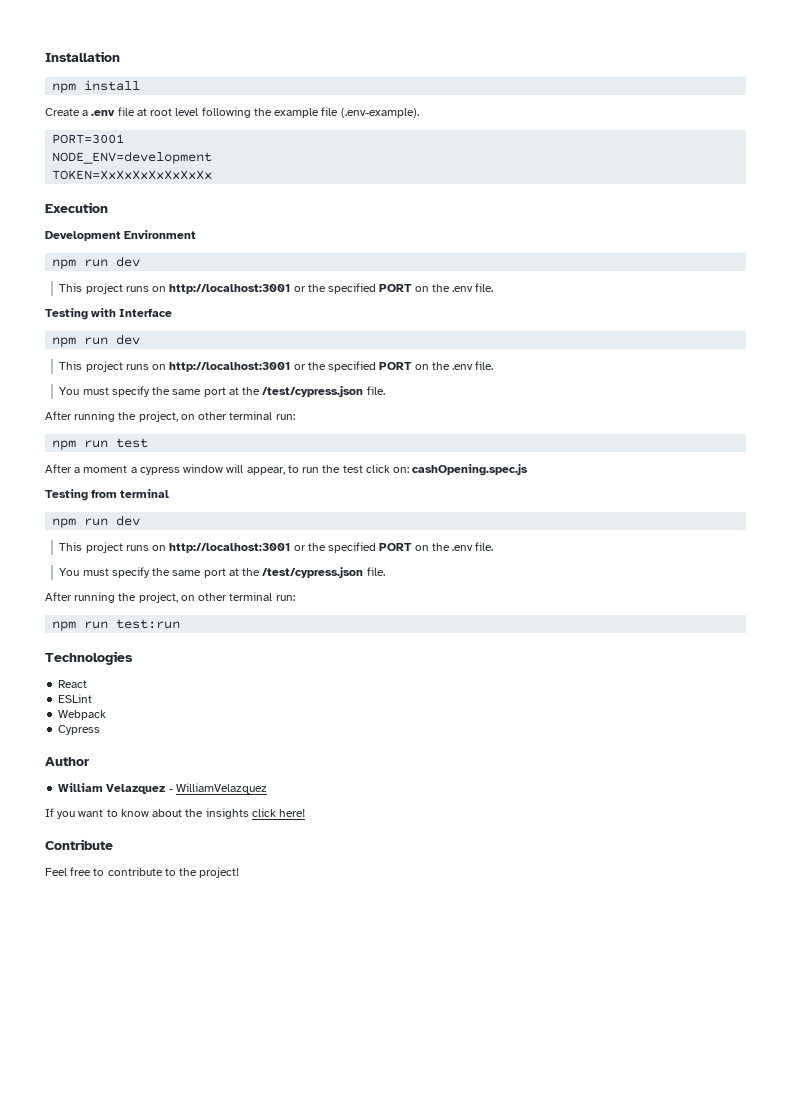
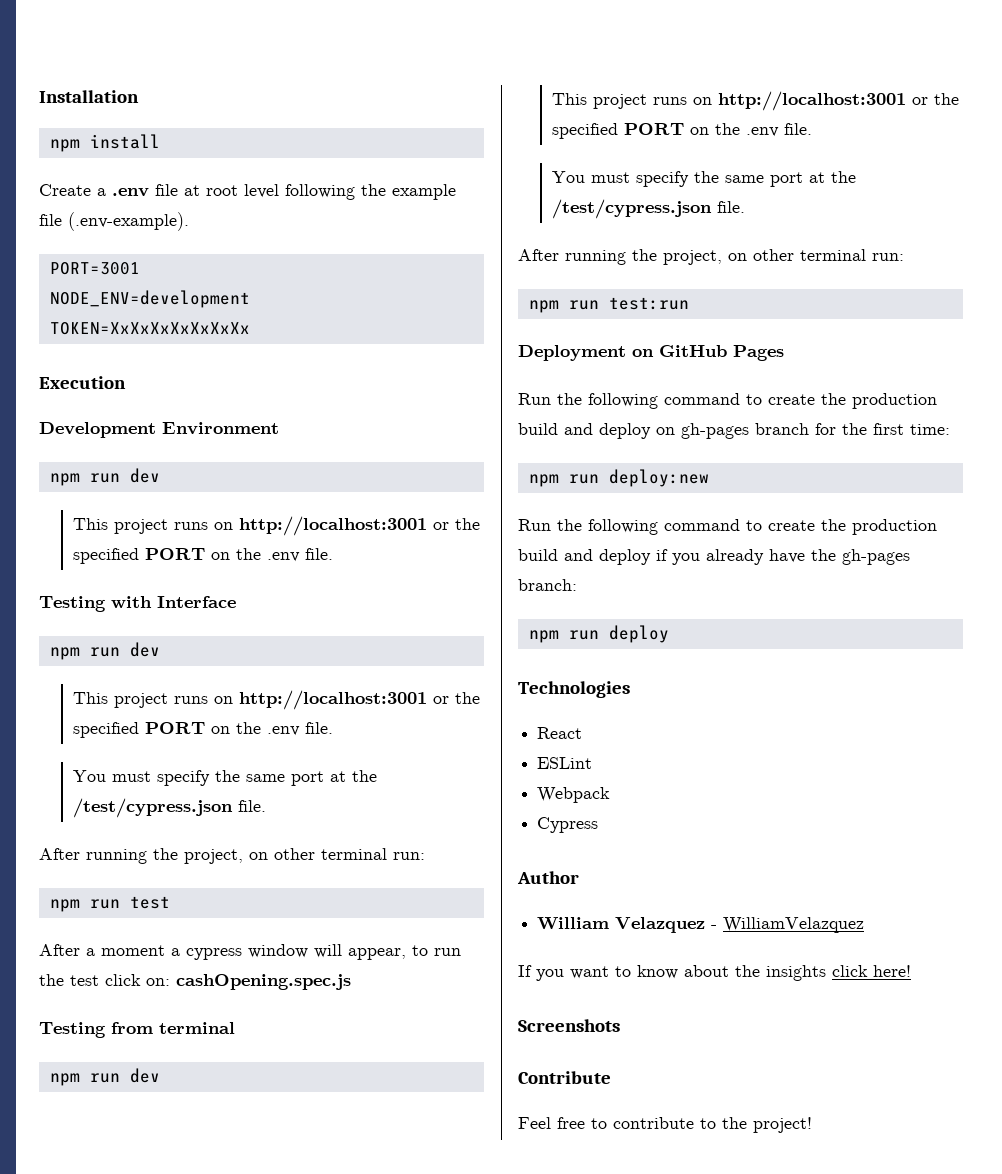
+ Deployment on GitHub Pages
+ Run the following command to create the production build and deploy on gh-pages branch for the first time:
+ npm run deploy:new
+ Run the following command to create the production build and deploy if you already have the gh-pages branch:
+ npm run deploy
+ Screenshots

